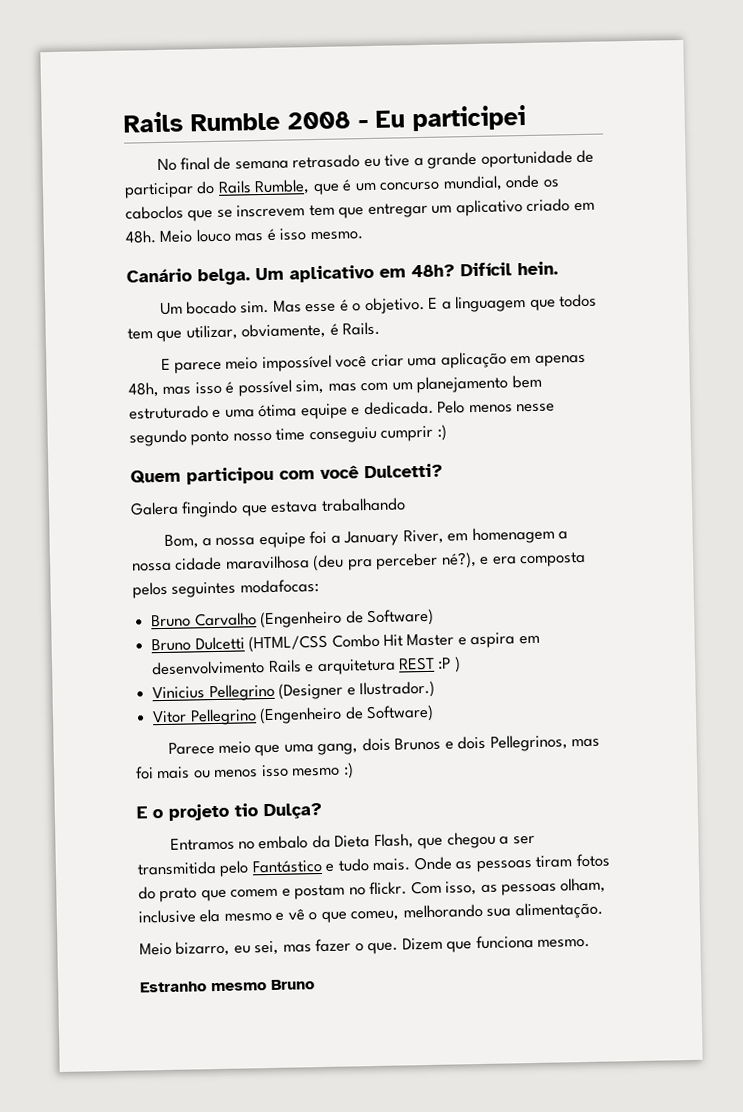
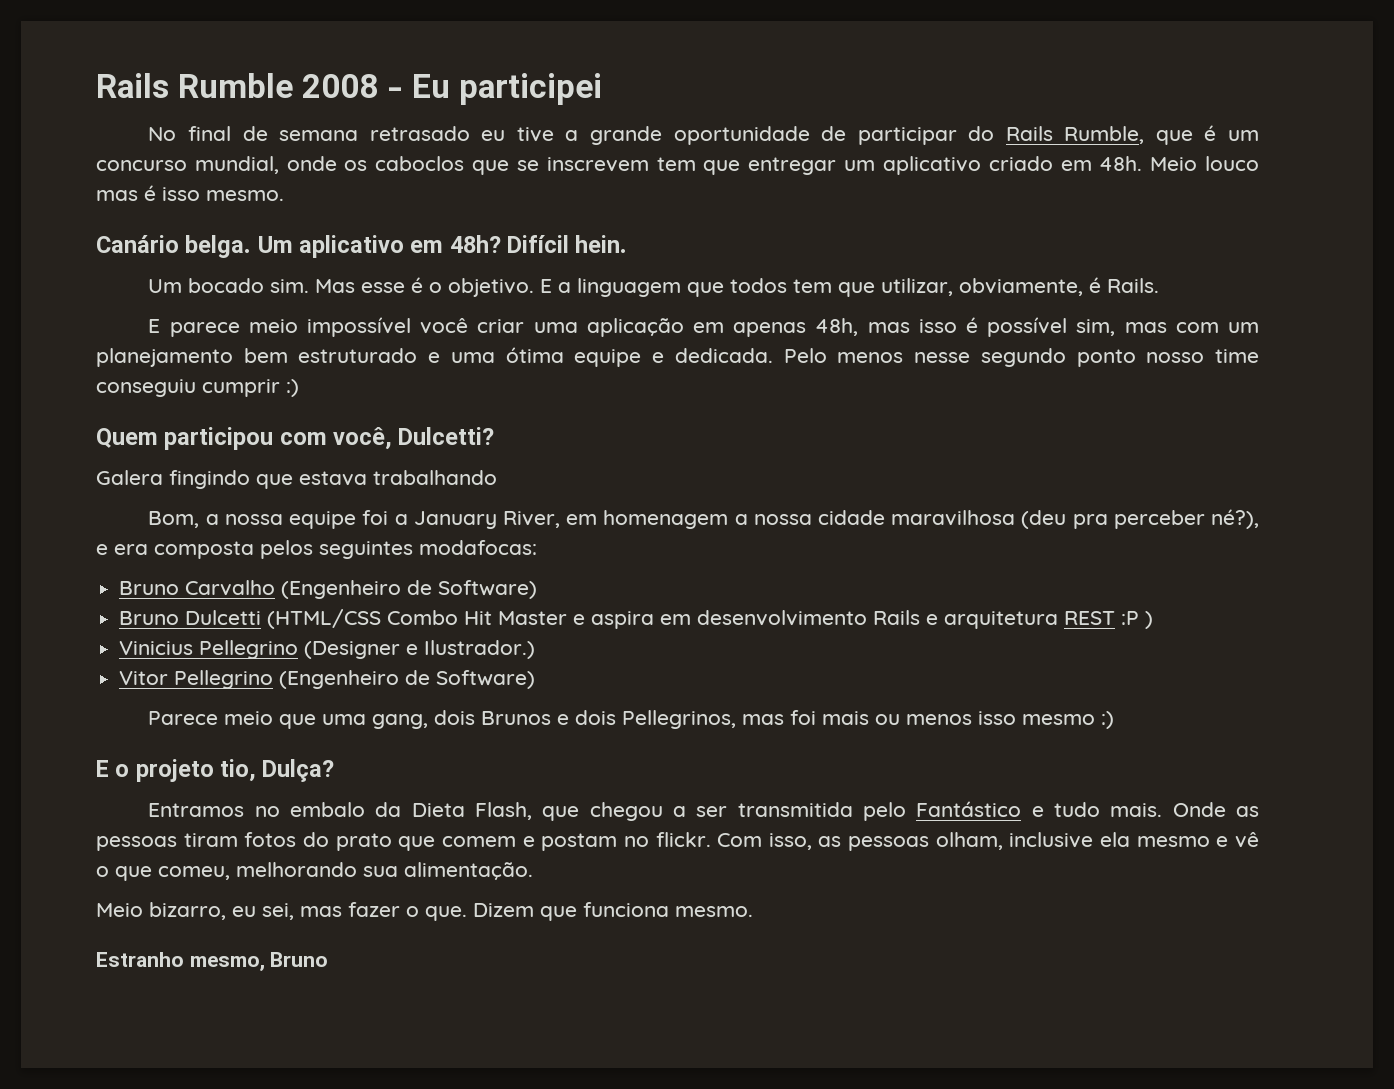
- Quem participou com você Dulcetti?
+ Quem participou com você, Dulcetti?
- E o projeto tio Dulça?
+ E o projeto tio, Dulça?
- Estranho mesmo Bruno
+ Estranho mesmo, Bruno

